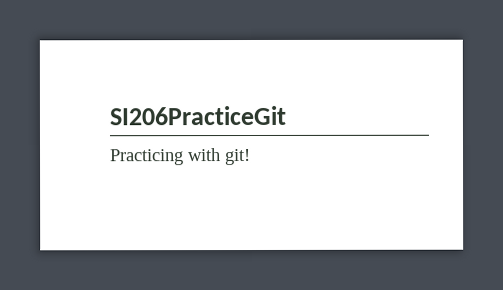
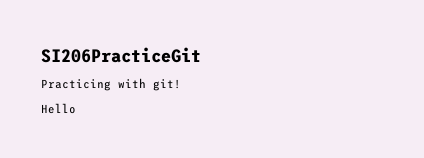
+ Hello

